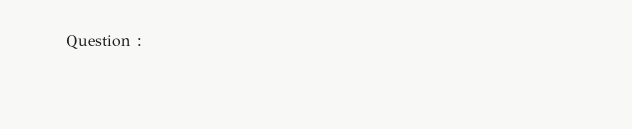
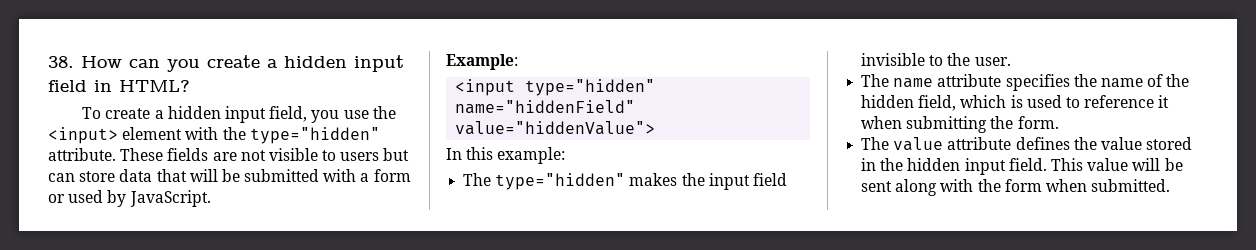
- Question :
+ 38. How can you create a hidden input field in HTML?
+ To create a hidden input field, you use the <input> element with the type="hidden" attribute. These fields are not visible to users but can store data that will be submitted with a form or used by JavaScript.
+ Example:
+ <input type="hidden" name="hiddenField" value="hiddenValue">
+ In this example:
+ The type="hidden" makes the input field invisible to the user.
+ The name attribute specifies the name of the hidden field, which is used to reference it when submitting the form.
+ The value attribute defines the value stored in the hidden input field. This value will be sent along with the form when submitted.

